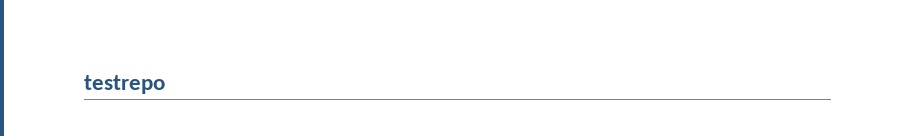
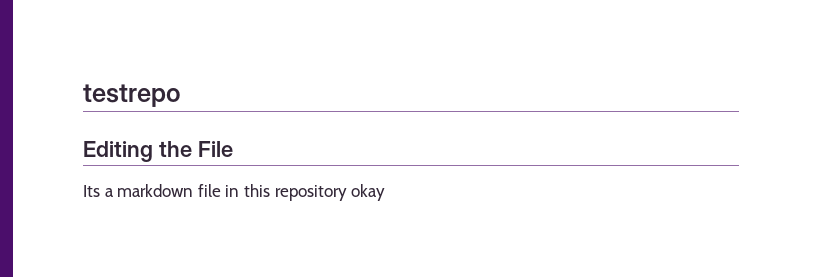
+ Editing the File
+ Its a markdown file in this repository okay

